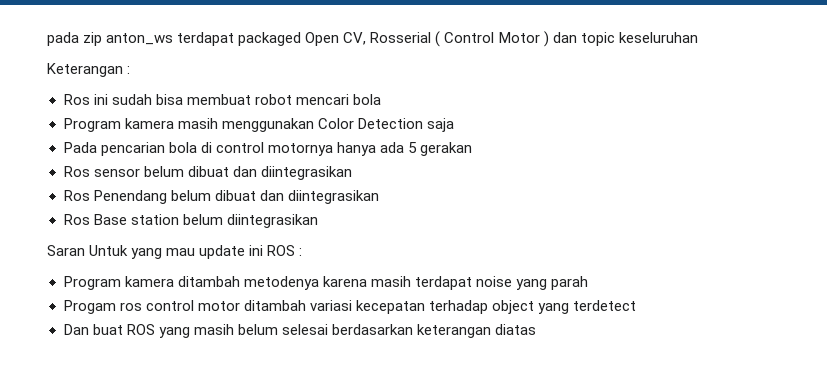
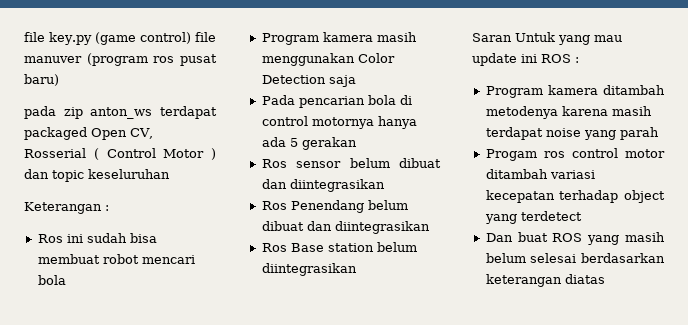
+ file key.py (game control) file manuver (program ros pusat baru)

